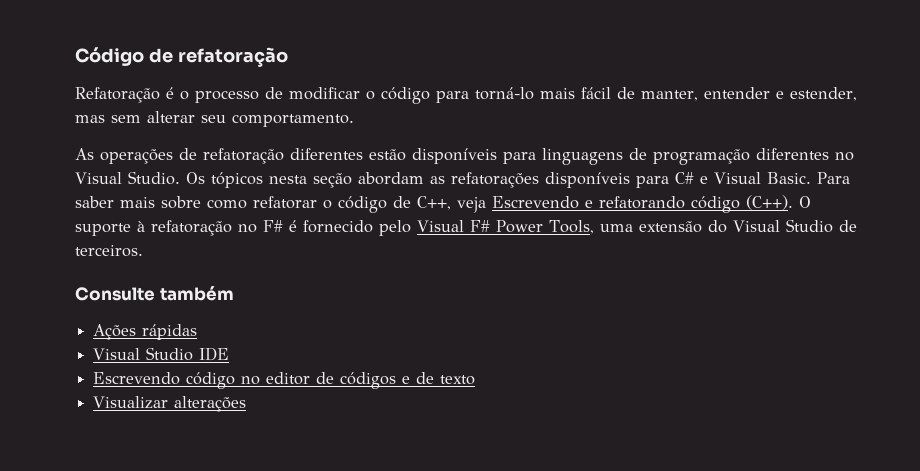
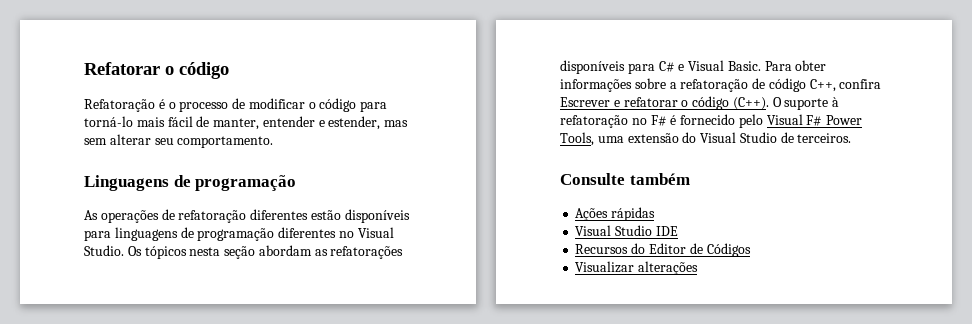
- Código de refatoração
+ Refatorar o código
+ Linguagens de programação
- Para saber mais sobre como refatorar o código de C++, veja Escrevendo e refatorando código (C++).
+ Para obter informações sobre a refatoração de código C++, confira Escrever e refatorar o código (C++).
- Escrevendo código no editor de códigos e de texto
+ Recursos do Editor de Códigos

